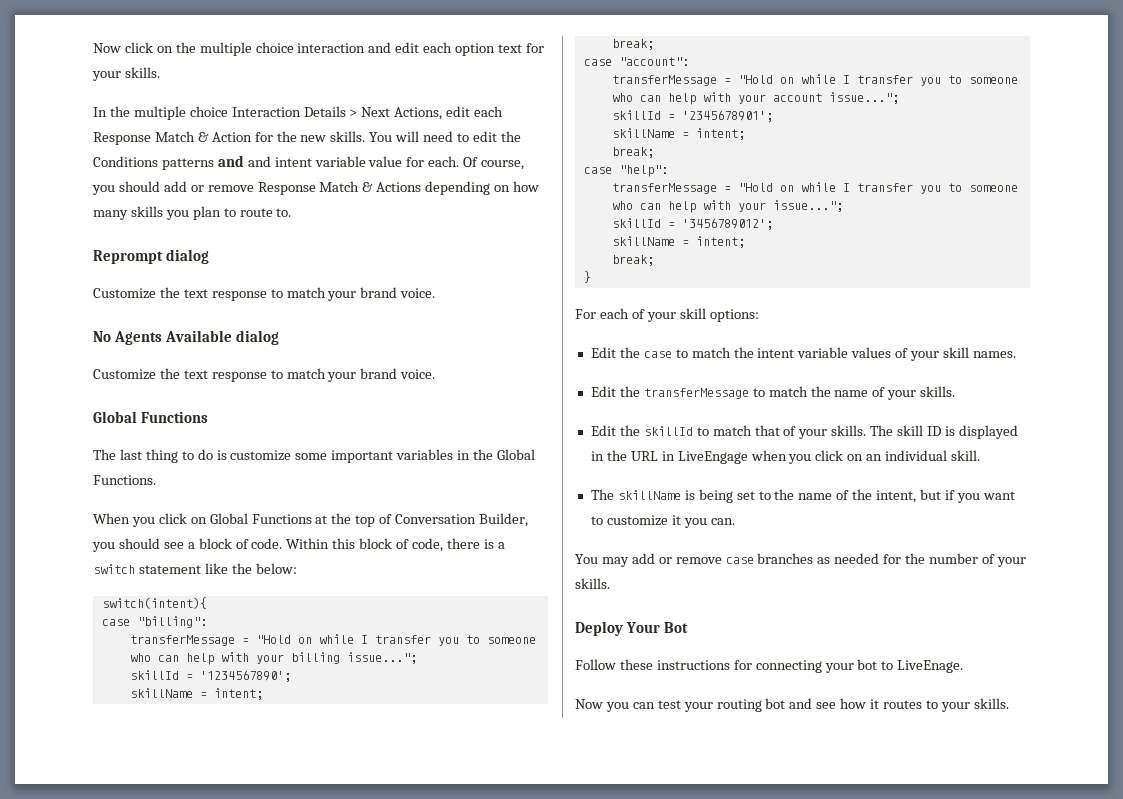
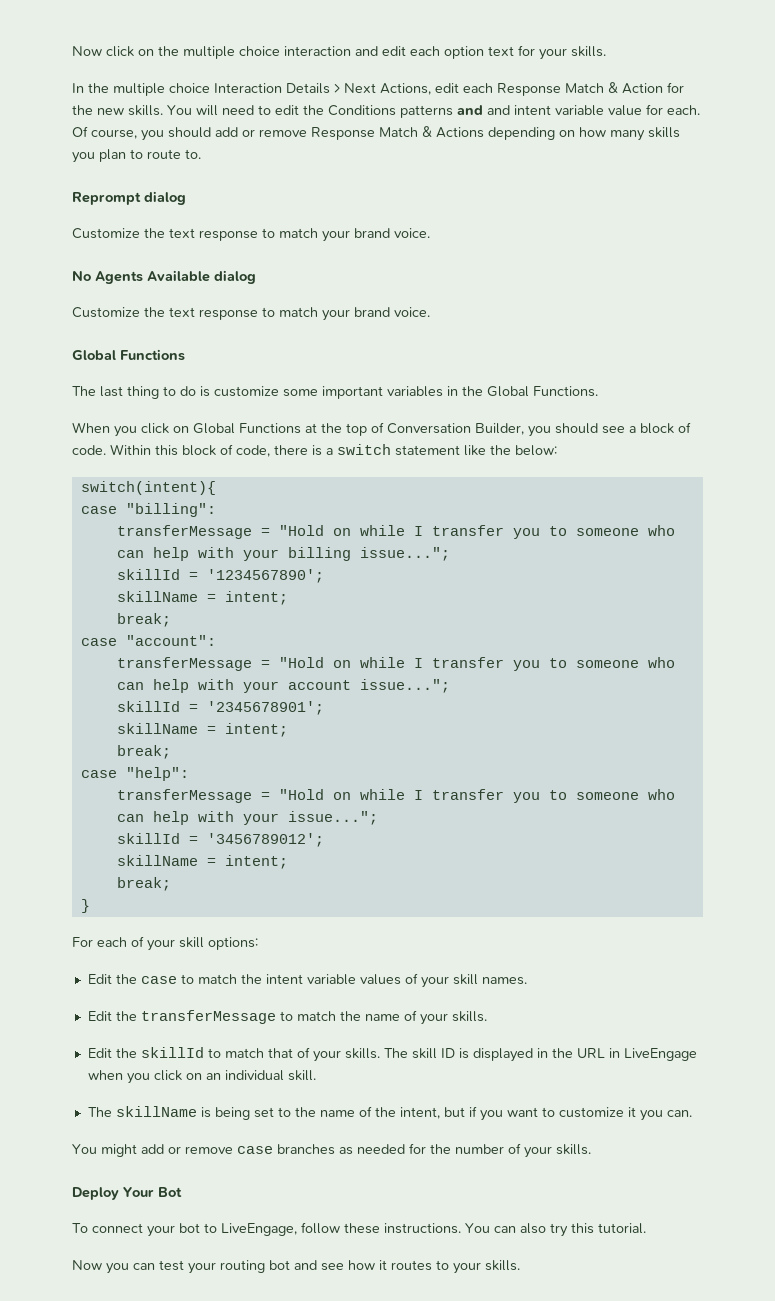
- You may add or remove case branches as needed for the number of your skills.
+ You might add or remove case branches as needed for the number of your skills.
- Follow these instructions for connecting your bot to LiveEnage.
+ To connect your bot to LiveEngage, follow these instructions. You can also try this tutorial.

